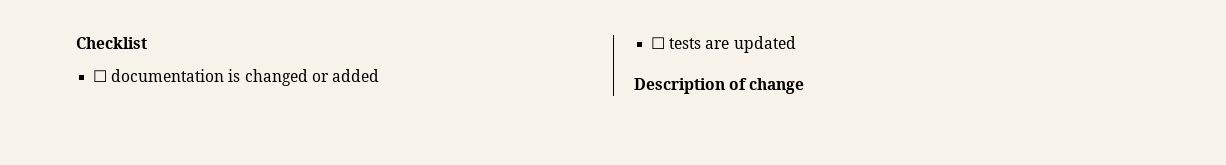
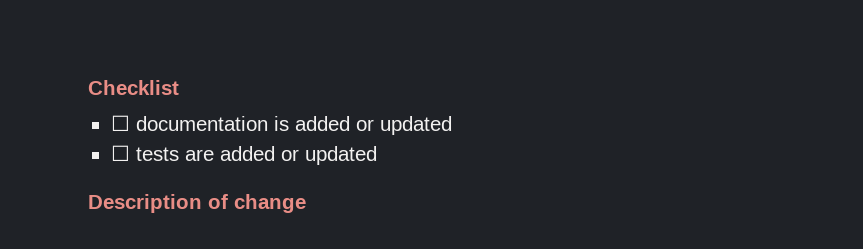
- ☐ documentation is changed or added
+ ☐ documentation is added or updated
- ☐ tests are updated
+ ☐ tests are added or updated

